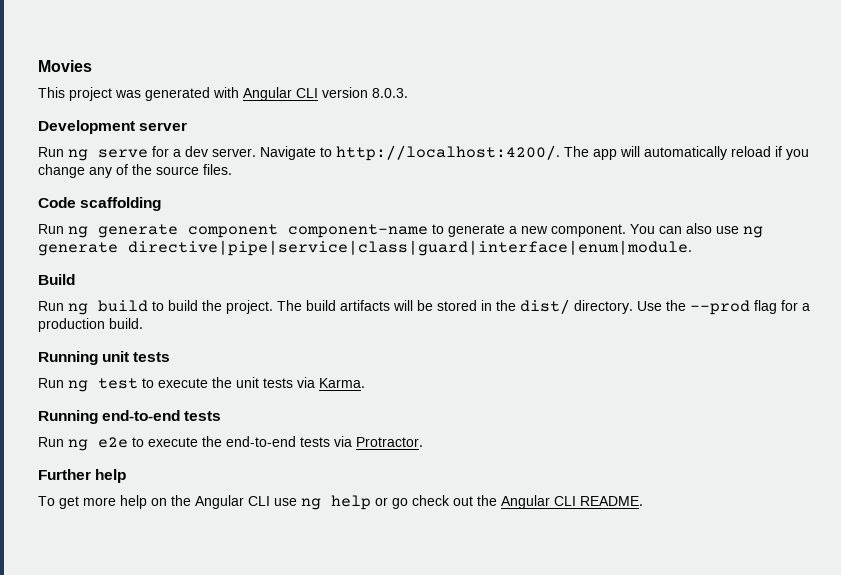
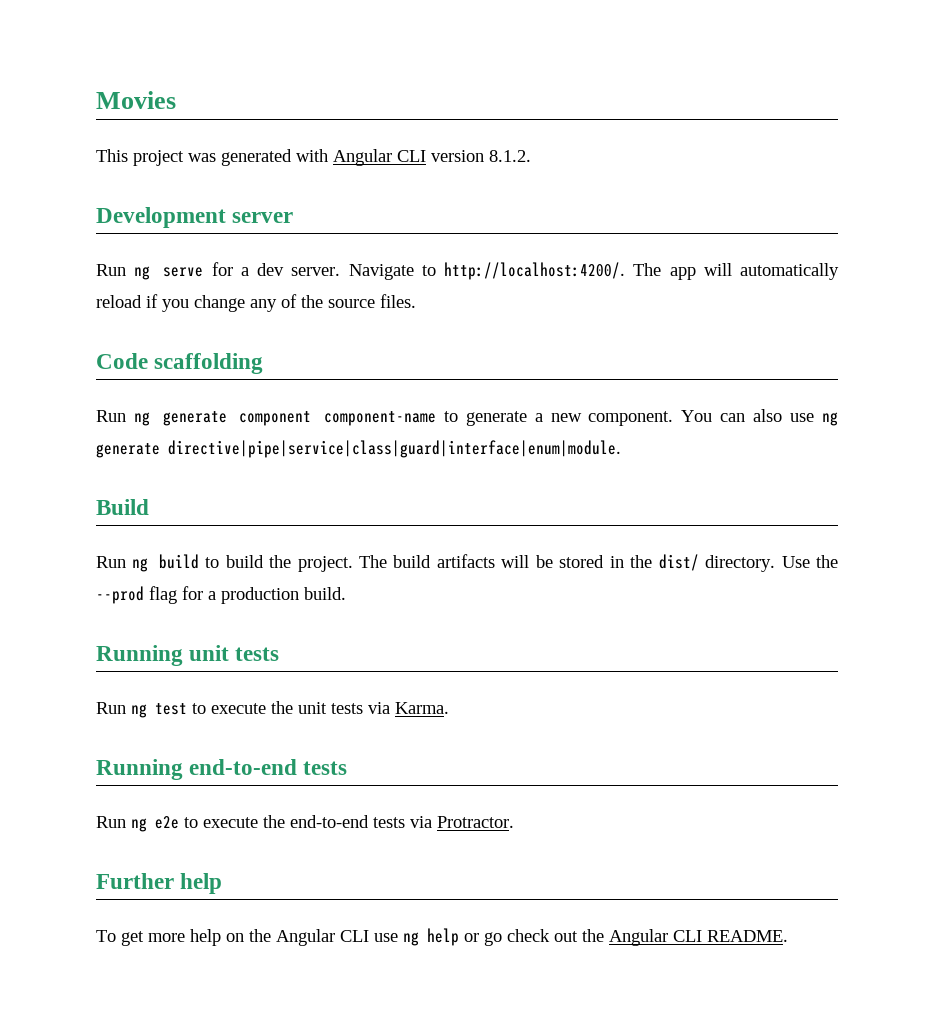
- This project was generated with Angular CLI version 8.0.3.
+ This project was generated with Angular CLI version 8.1.2.

